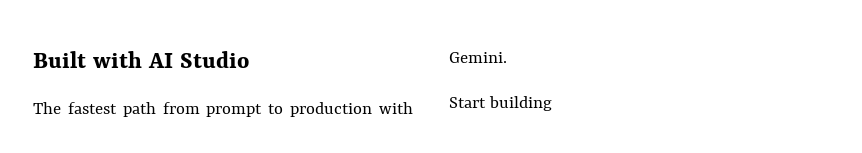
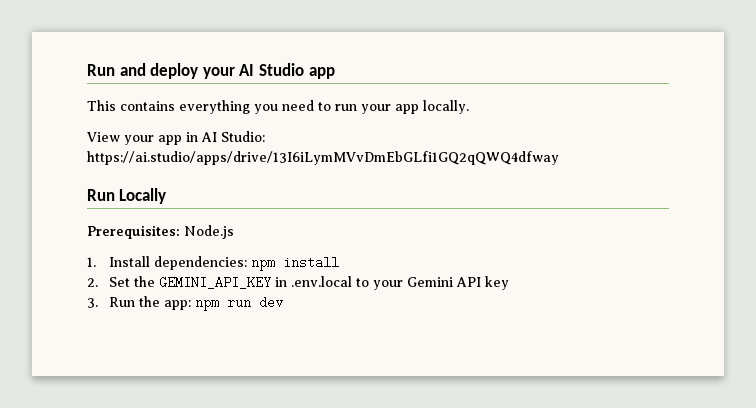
- Built with AI Studio
- The fastest path from prompt to production with Gemini.
- Start building
+ Run and deploy your AI Studio app
+ This contains everything you need to run your app locally.
+ View your app in AI Studio: https://ai.studio/apps/drive/13I6iLymMVvDmEbGLfi1GQ2qQWQ4dfway
+ Run Locally
+ Prerequisites: Node.js
+ 1. Install dependencies: npm install
+ 2. Set the GEMINI_API_KEY in .env.local to your Gemini API key
+ 3. Run the app: npm run dev

